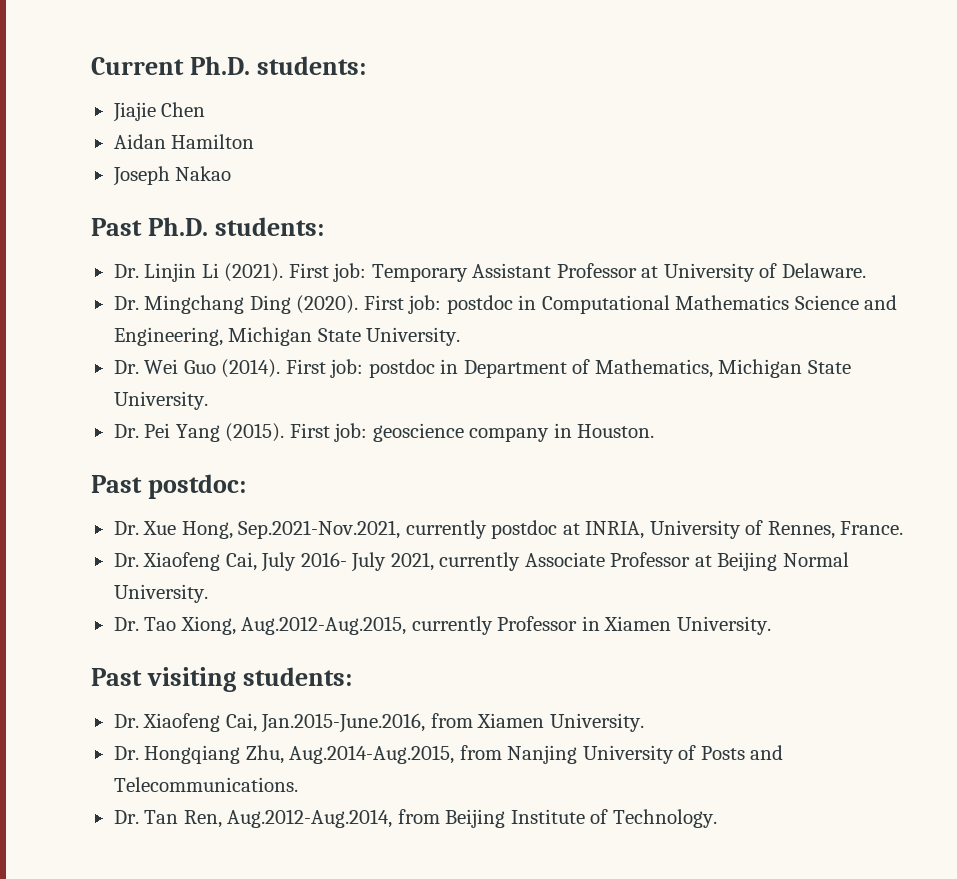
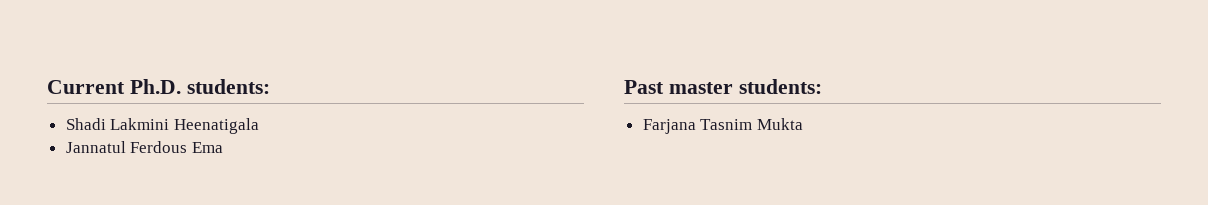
- Jiajie Chen
- Aidan Hamilton
- Joseph Nakao
- Past Ph.D. students:
- Dr. Linjin Li (2021). First job: Temporary Assistant Professor at University of Delaware.
- Dr. Mingchang Ding (2020). First job: postdoc in Computational Mathematics Science and Engineering, Michigan State University.
- Dr. Wei Guo (2014). First job: postdoc in Department of Mathematics, Michigan State University.
- Dr. Pei Yang (2015). First job: geoscience company in Houston.
- Past postdoc:
- Dr. Xue Hong, Sep.2021-Nov.2021, currently postdoc at INRIA, University of Rennes, France.
- Dr. Xiaofeng Cai, July 2016- July 2021, currently Associate Professor at Beijing Normal University.
- Dr. Tao Xiong, Aug.2012-Aug.2015, currently Professor in Xiamen University.
- Past visiting students:
- Dr. Xiaofeng Cai, Jan.2015-June.2016, from Xiamen University.
- Dr. Hongqiang Zhu, Aug.2014-Aug.2015, from Nanjing University of Posts and Telecommunications.
- Dr. Tan Ren, Aug.2012-Aug.2014, from Beijing Institute of Technology.
+ Shadi Lakmini Heenatigala
+ Jannatul Ferdous Ema
+ Past master students:
+ Farjana Tasnim Mukta

